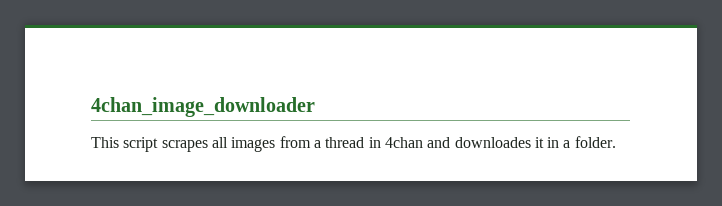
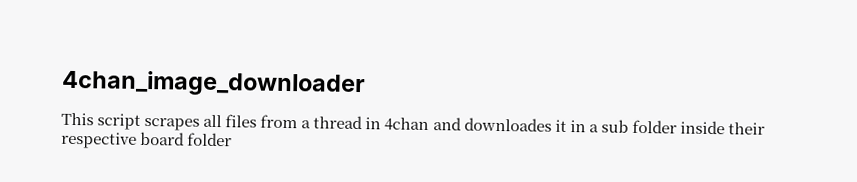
- This script scrapes all images from a thread in 4chan and downloades it in a folder.
+ This script scrapes all files from a thread in 4chan and downloades it in a sub folder inside their respective board folder

